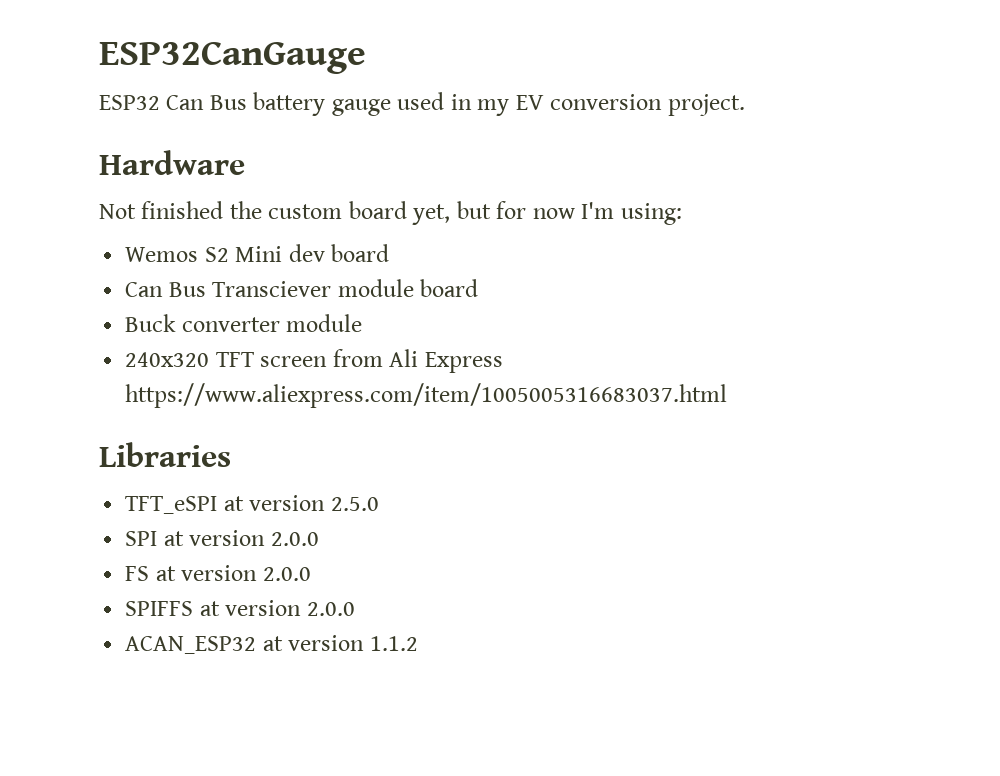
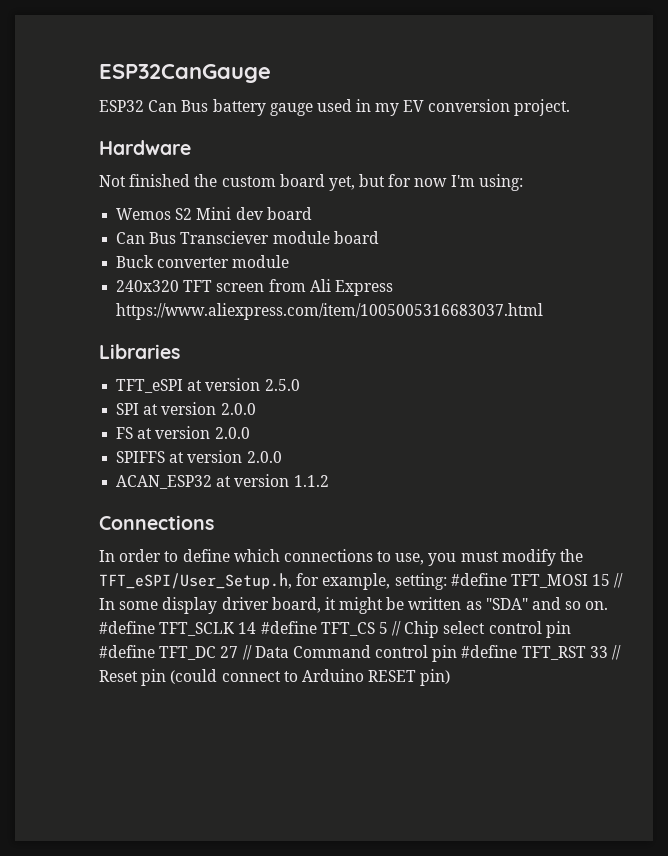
+ Connections
+ In order to define which connections to use, you must modify the TFT_eSPI/User_Setup.h, for example, setting: #define TFT_MOSI 15 // In some display driver board, it might be written as "SDA" and so on. #define TFT_SCLK 14 #define TFT_CS 5 // Chip select control pin #define TFT_DC 27 // Data Command control pin #define TFT_RST 33 // Reset pin (could connect to Arduino RESET pin)

